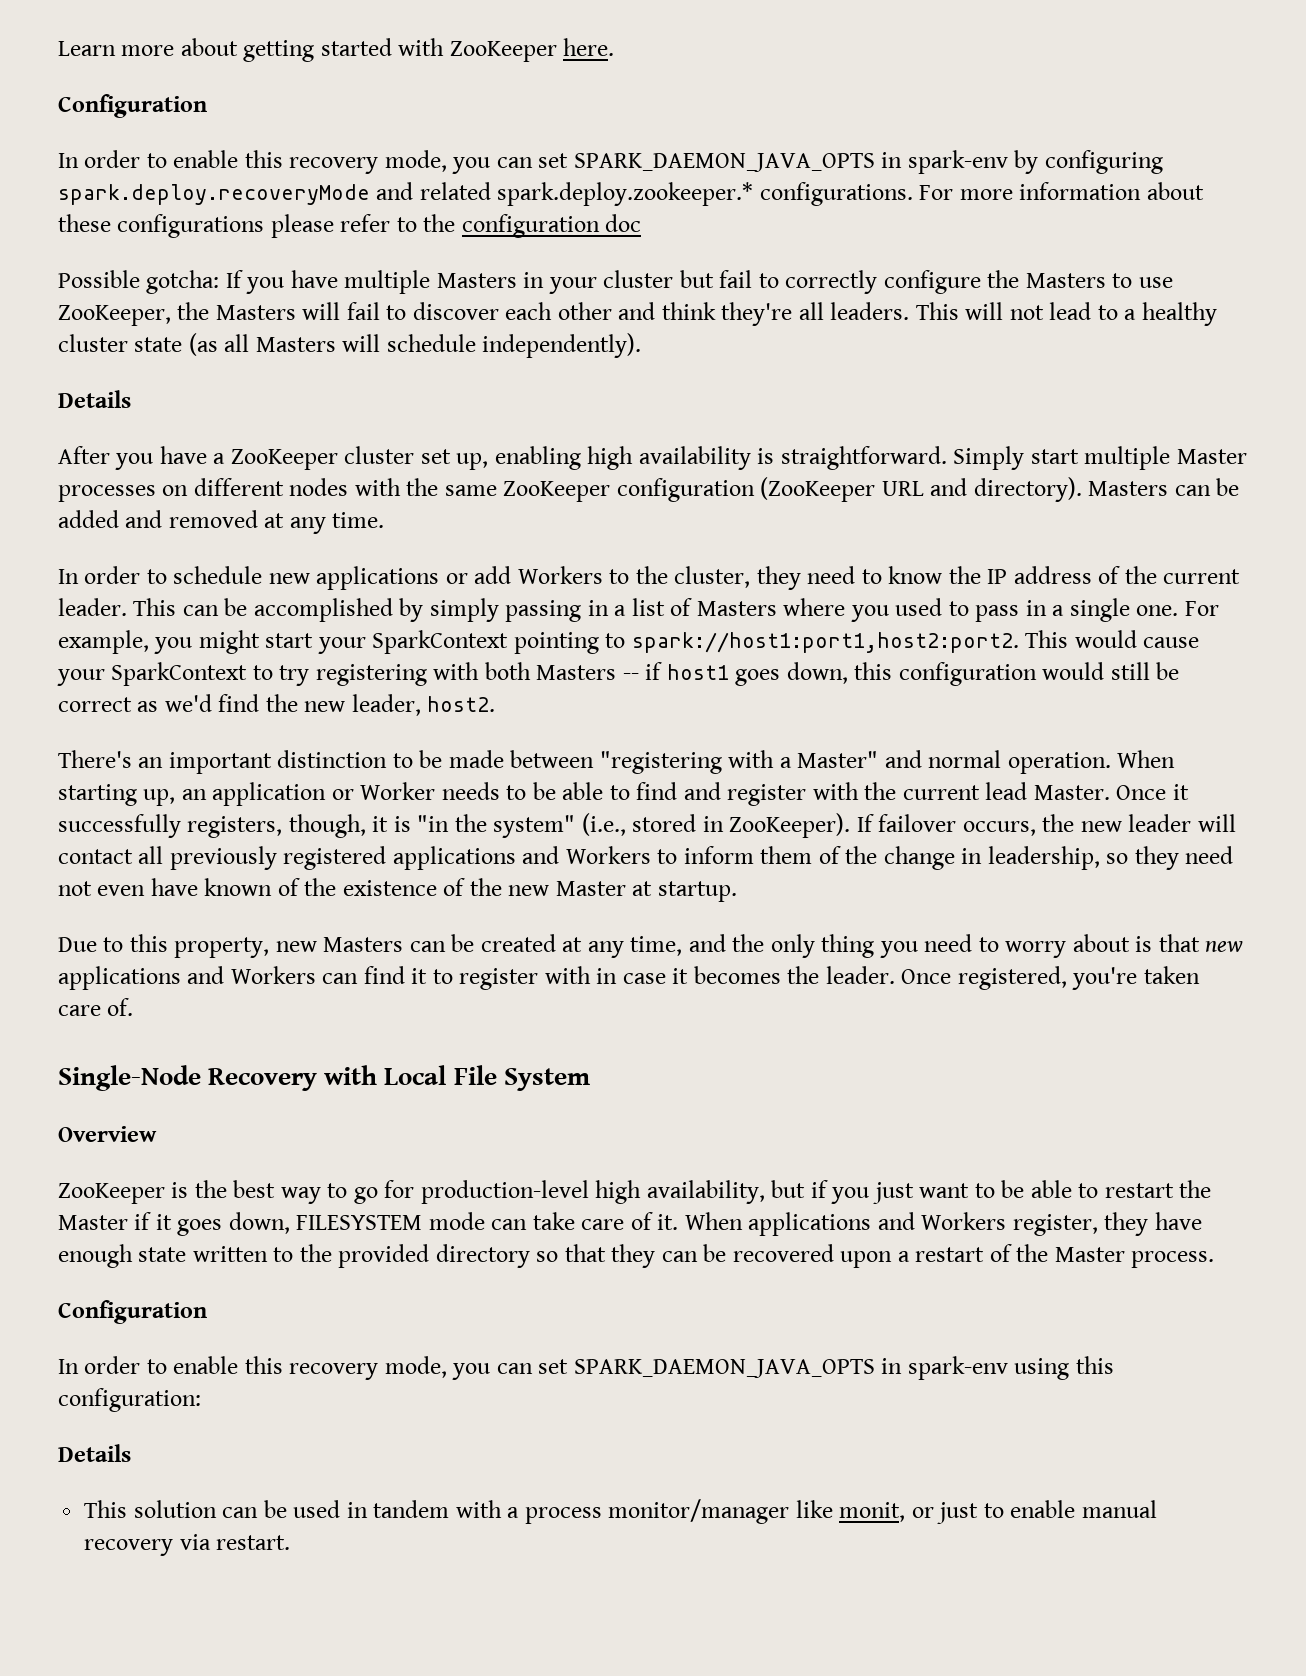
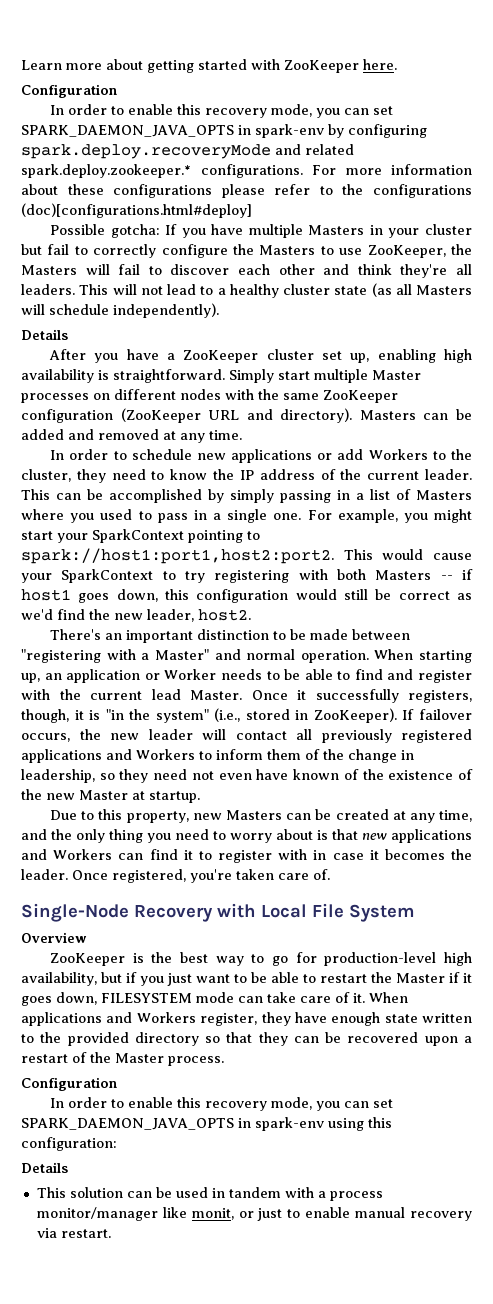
- For more information about these configurations please refer to the configuration doc
+ For more information about these configurations please refer to the configurations (doc)[configurations.html#deploy]

